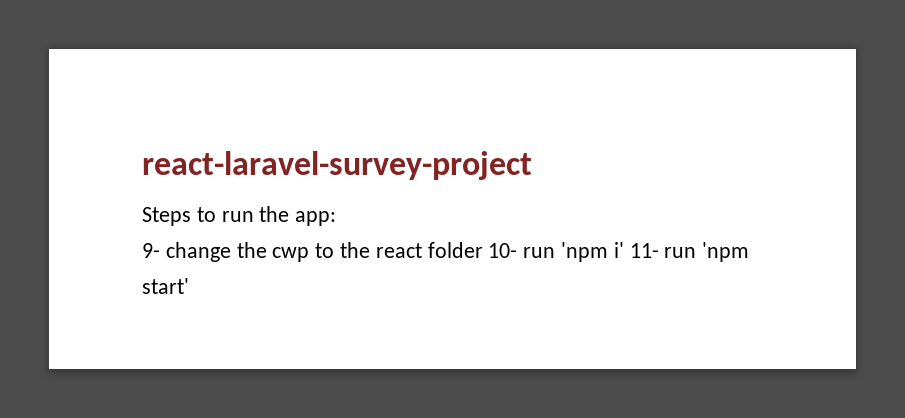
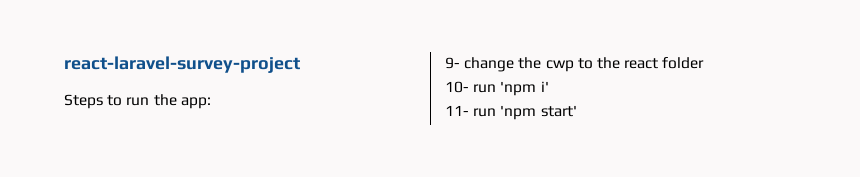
- 9- change the cwp to the react folder 10- run 'npm i' 11- run 'npm start'
+ 9- change the cwp to the react folder
+ 10- run 'npm i'
+ 11- run 'npm start'

